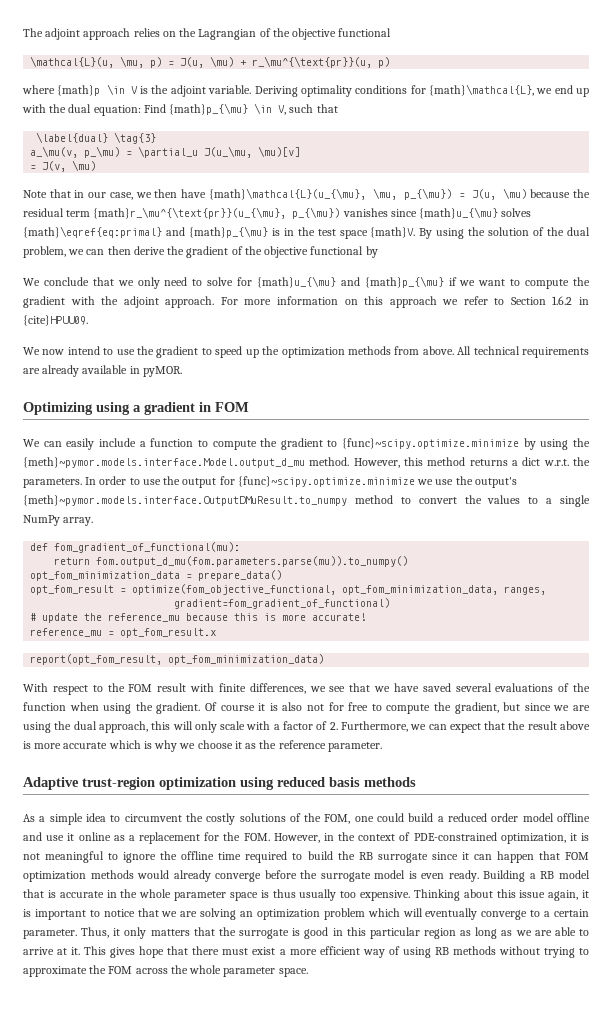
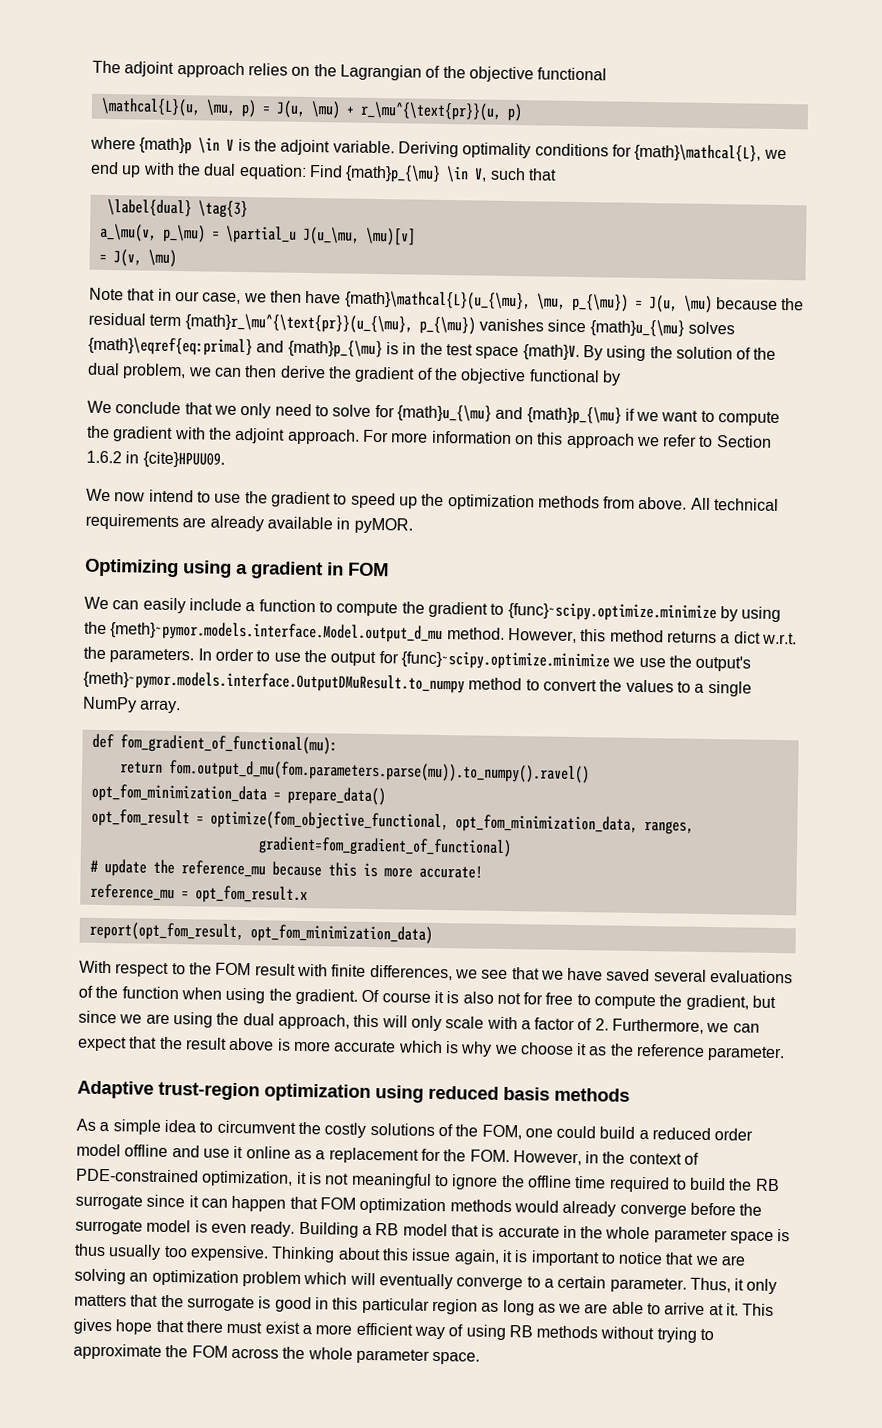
- return fom.output_d_mu(fom.parameters.parse(mu)).to_numpy()
+ return fom.output_d_mu(fom.parameters.parse(mu)).to_numpy().ravel()

